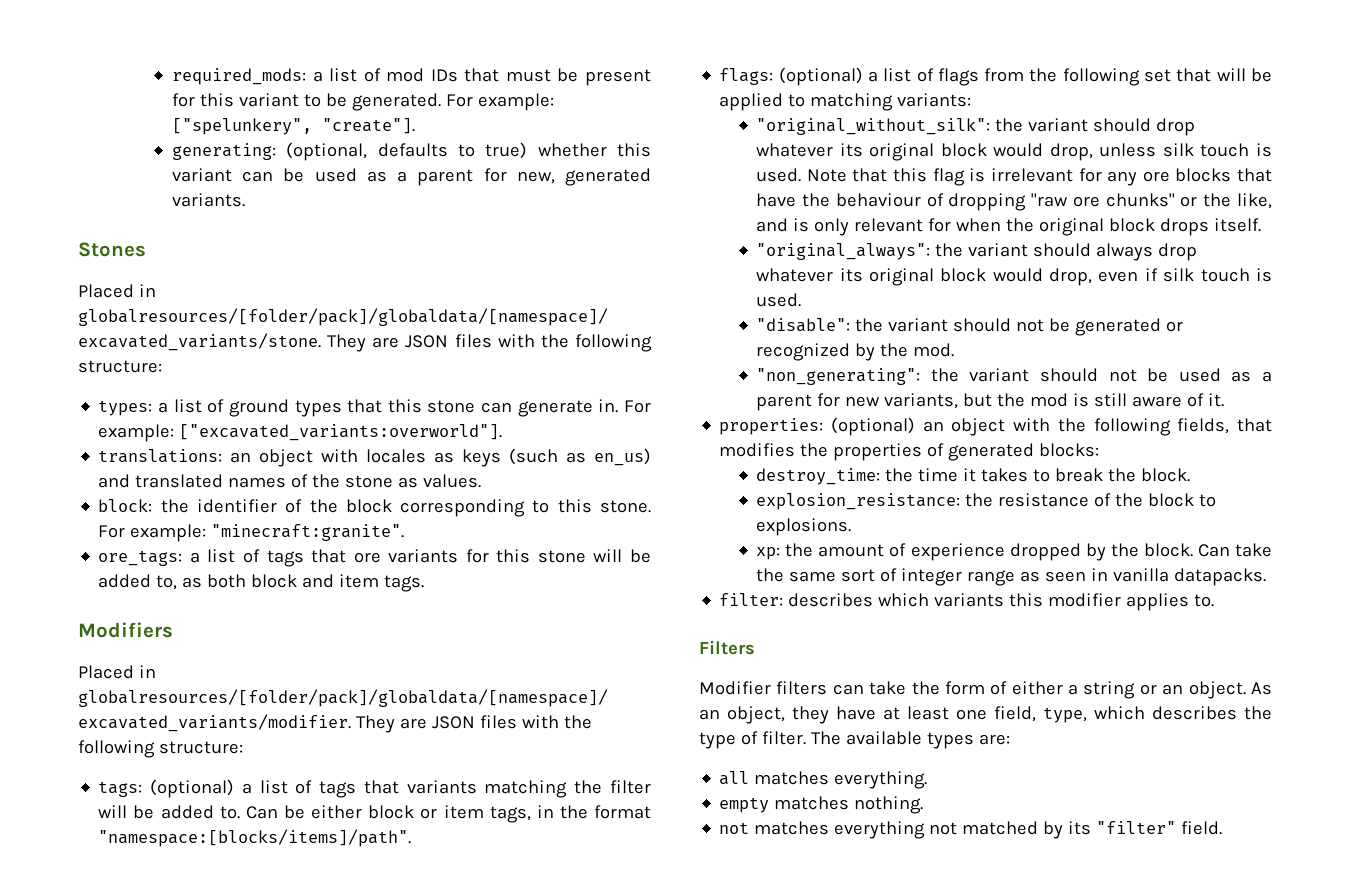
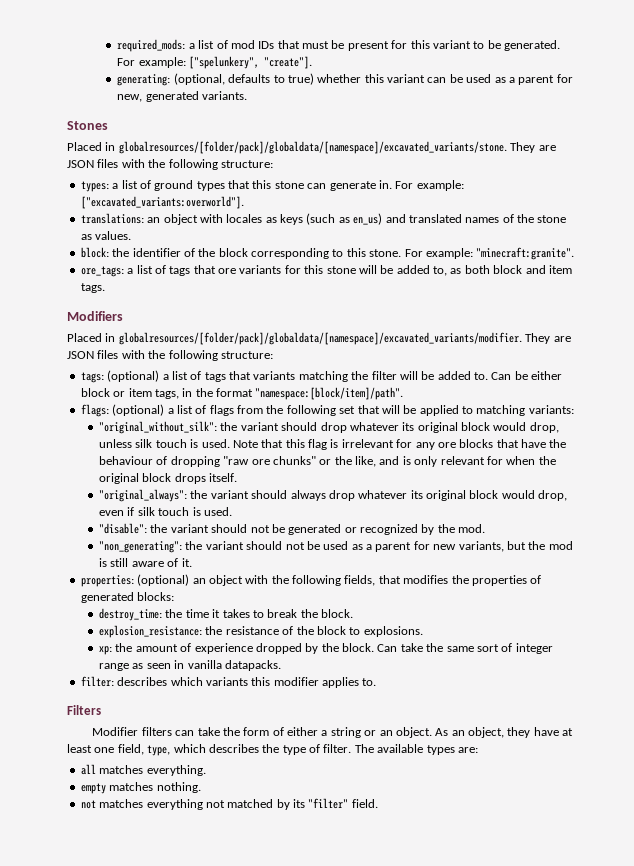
- Can be either block or item tags, in the format "namespace:[blocks/items]/path".
+ Can be either block or item tags, in the format "namespace:[block/item]/path".

